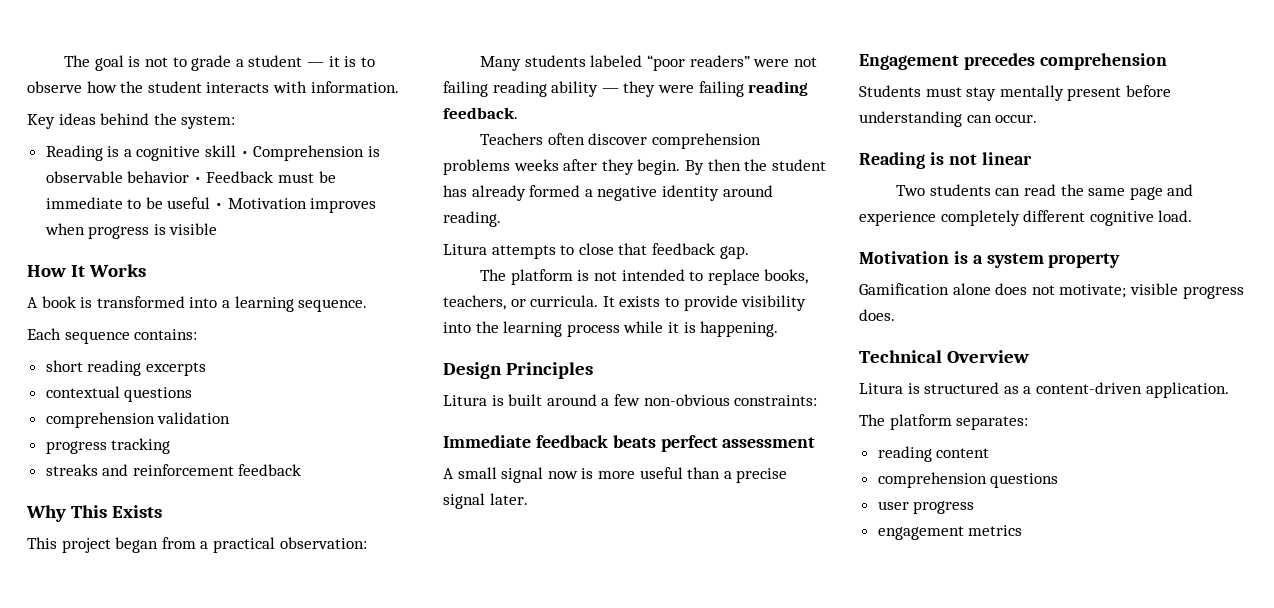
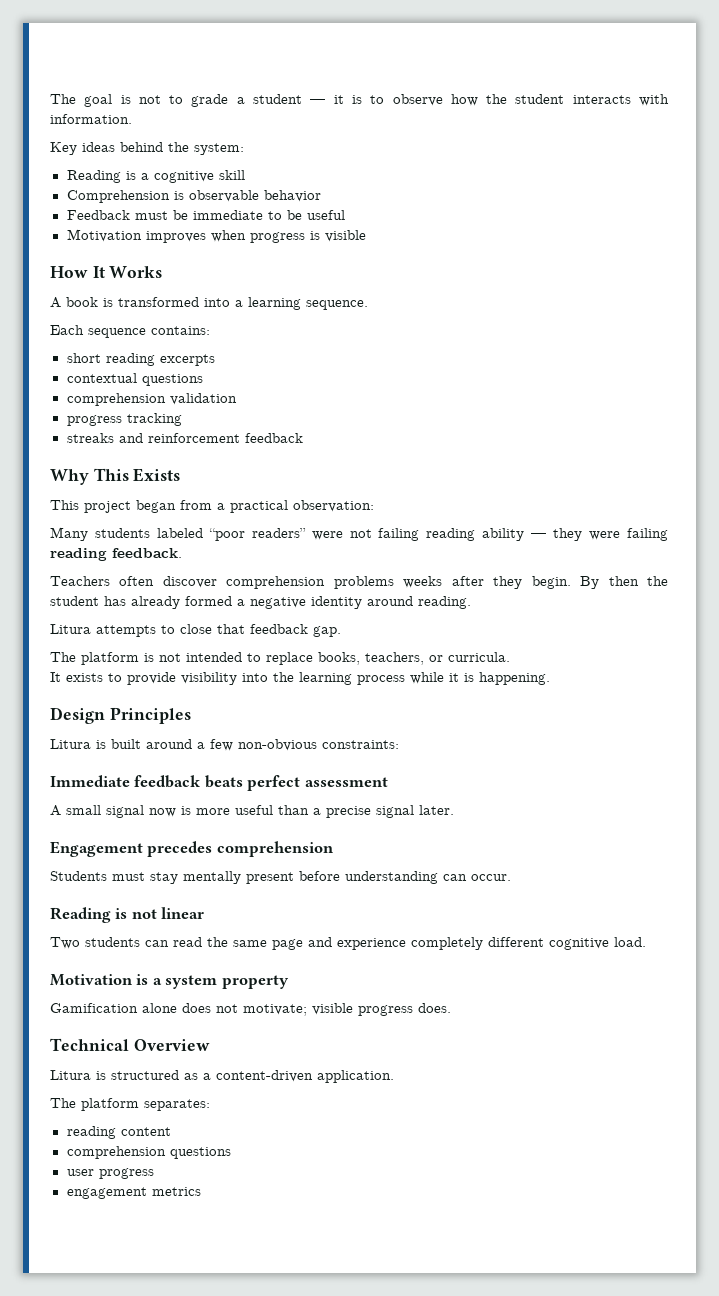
- Reading is a cognitive skill • Comprehension is observable behavior • Feedback must be immediate to be useful • Motivation improves when progress is visible
+ Reading is a cognitive skill
+ Comprehension is observable behavior
+ Feedback must be immediate to be useful
+ Motivation improves when progress is visible
- The platform is not intended to replace books, teachers, or curricula. It exists to provide visibility into the learning process while it is happening.
+ The platform is not intended to replace books, teachers, or curricula.
+ It exists to provide visibility into the learning process while it is happening.

